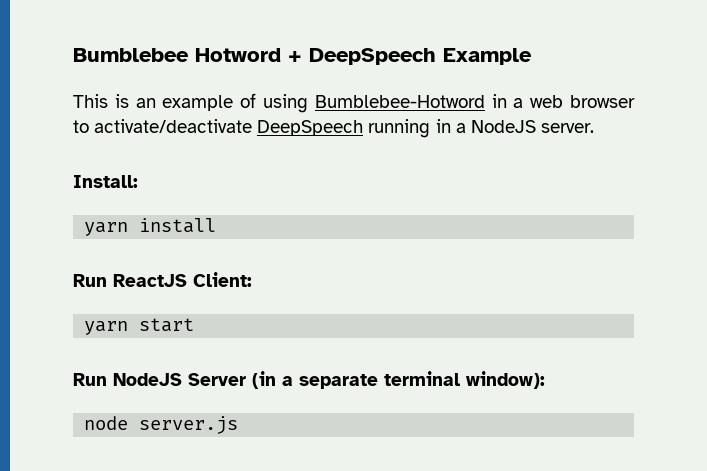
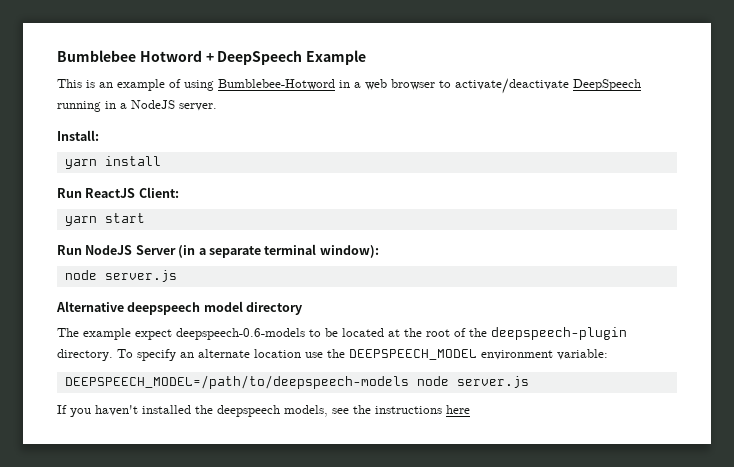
+ Alternative deepspeech model directory
+ The example expect deepspeech-0.6-models to be located at the root of the deepspeech-plugin directory. To specify an alternate location use the DEEPSPEECH_MODEL environment variable:
+ DEEPSPEECH_MODEL=/path/to/deepspeech-models node server.js
+ If you haven't installed the deepspeech models, see the instructions here

